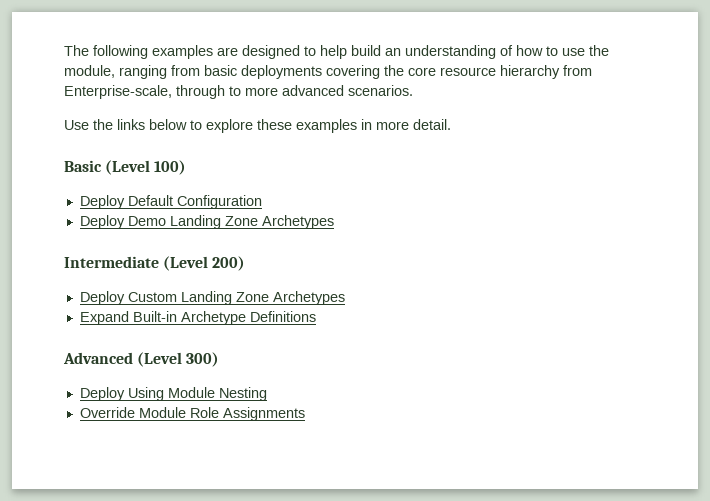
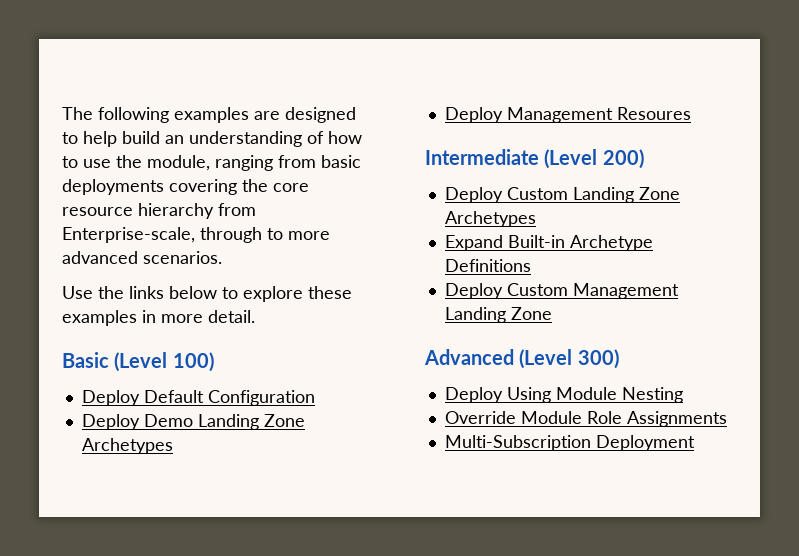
+ Deploy Management Resoures
+ Deploy Custom Management Landing Zone
+ Multi-Subscription Deployment

